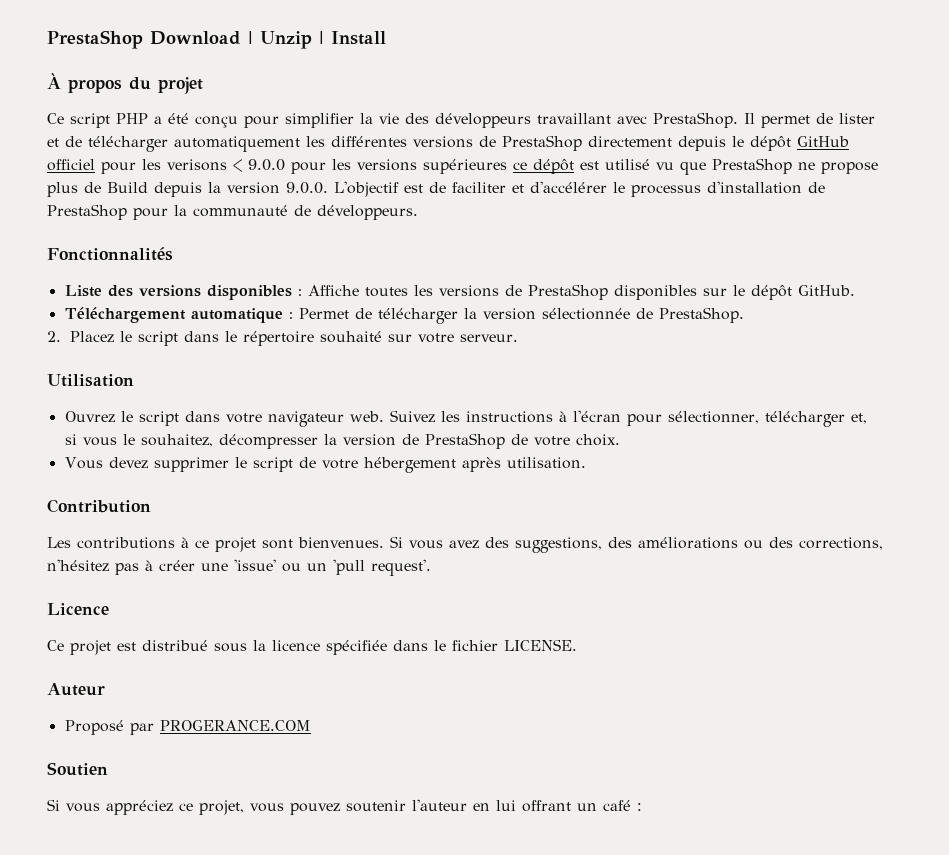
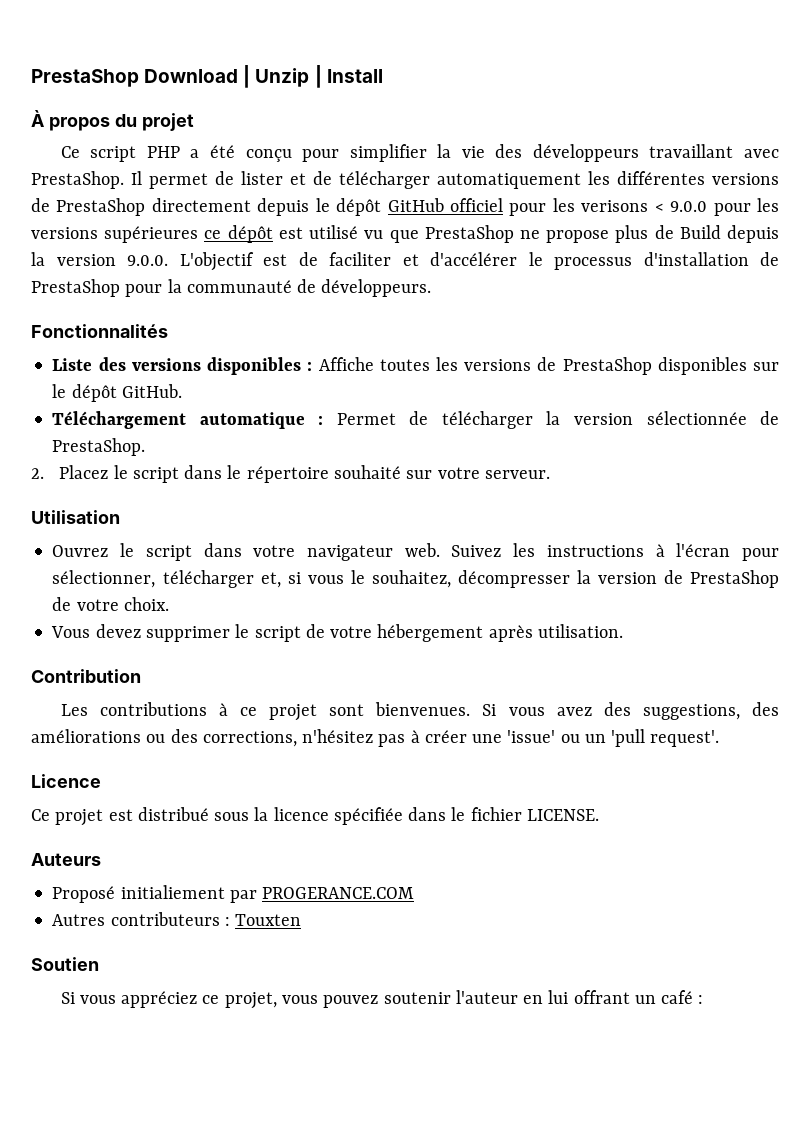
- Auteur
+ Auteurs
- Proposé par PROGERANCE.COM
+ Proposé initialiement par PROGERANCE.COM
+ Autres contributeurs : Touxten

